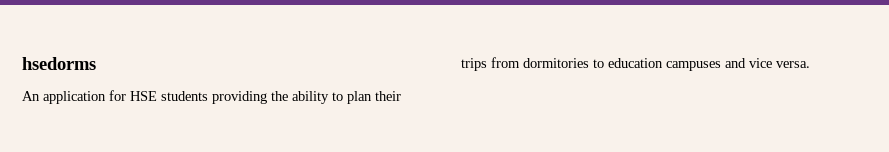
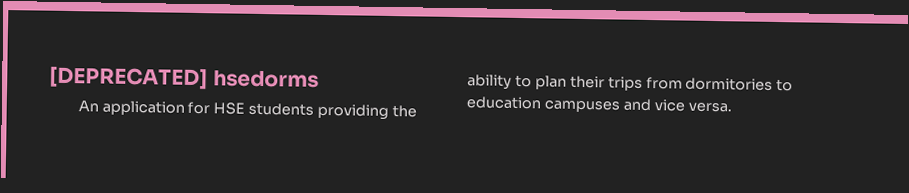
- hsedorms
+ [DEPRECATED] hsedorms

